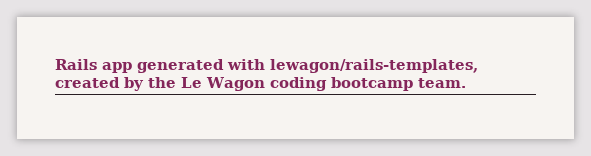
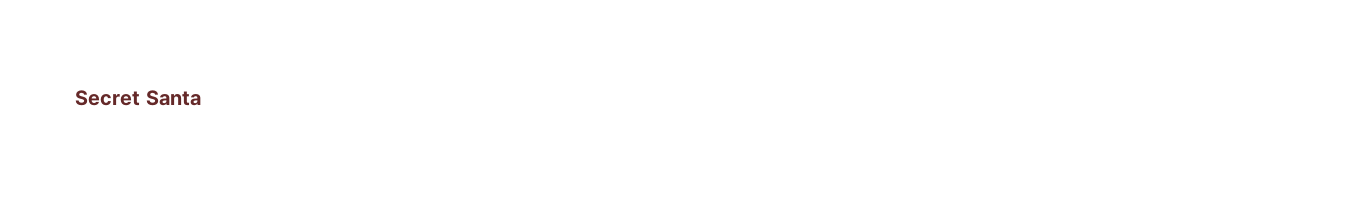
- Rails app generated with lewagon/rails-templates, created by the Le Wagon coding bootcamp team.
+ Secret Santa

